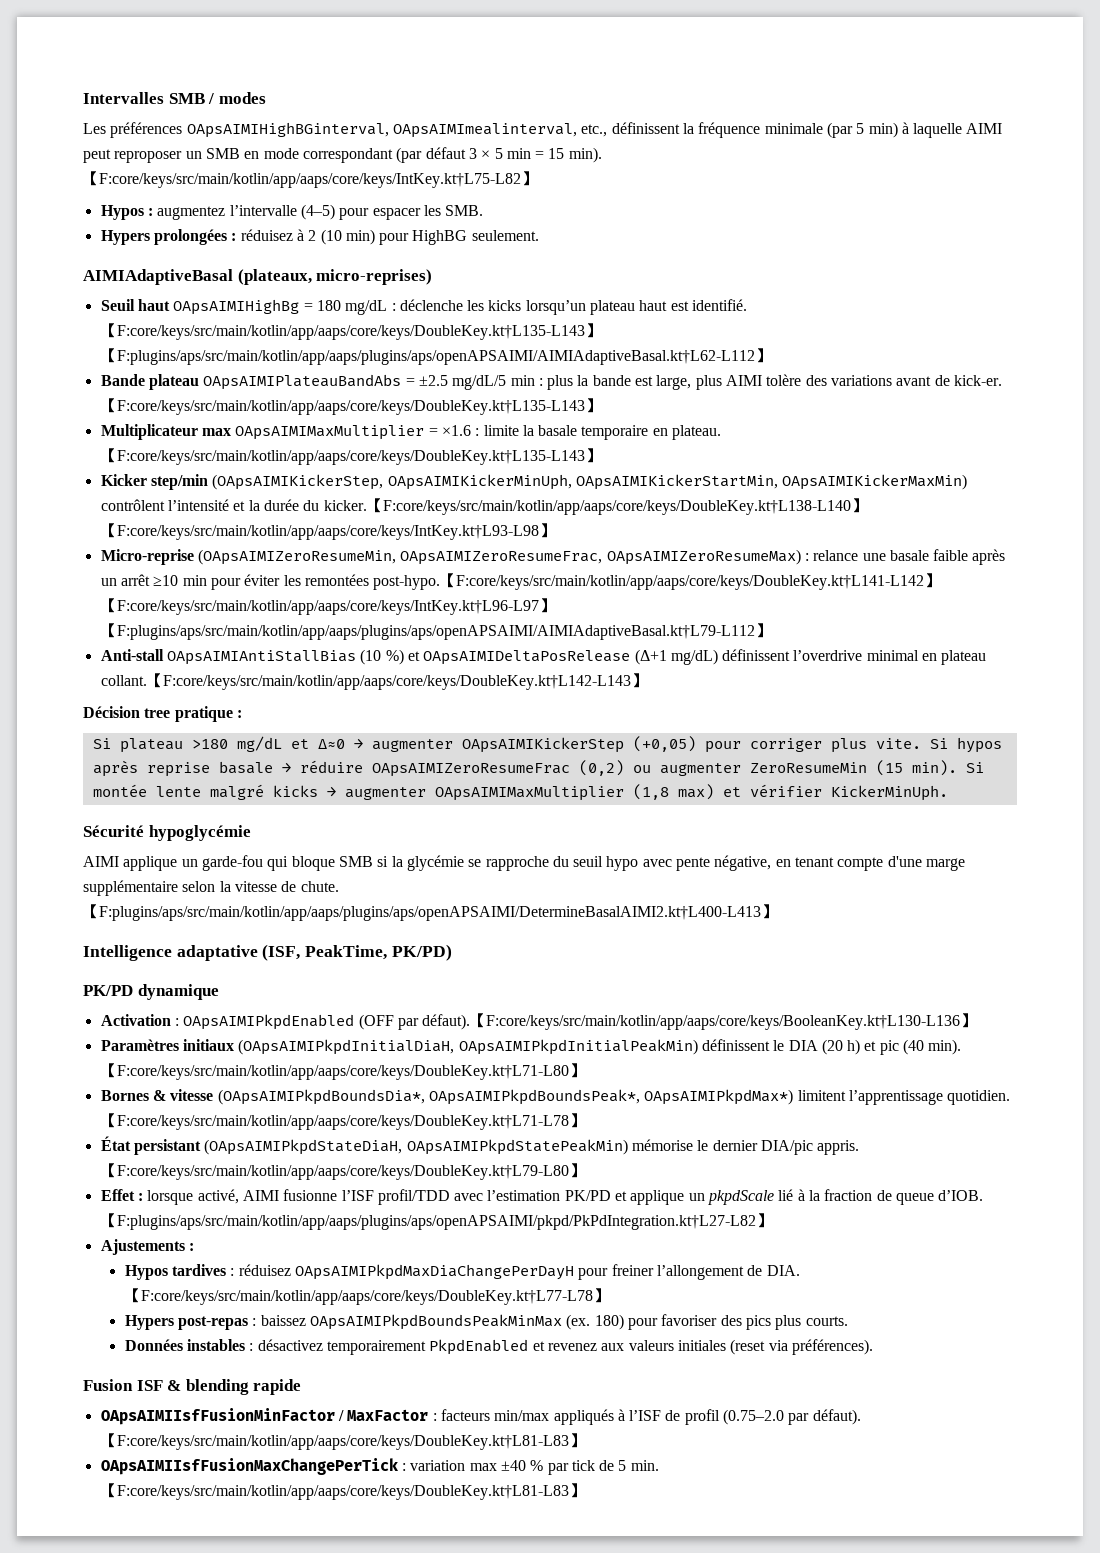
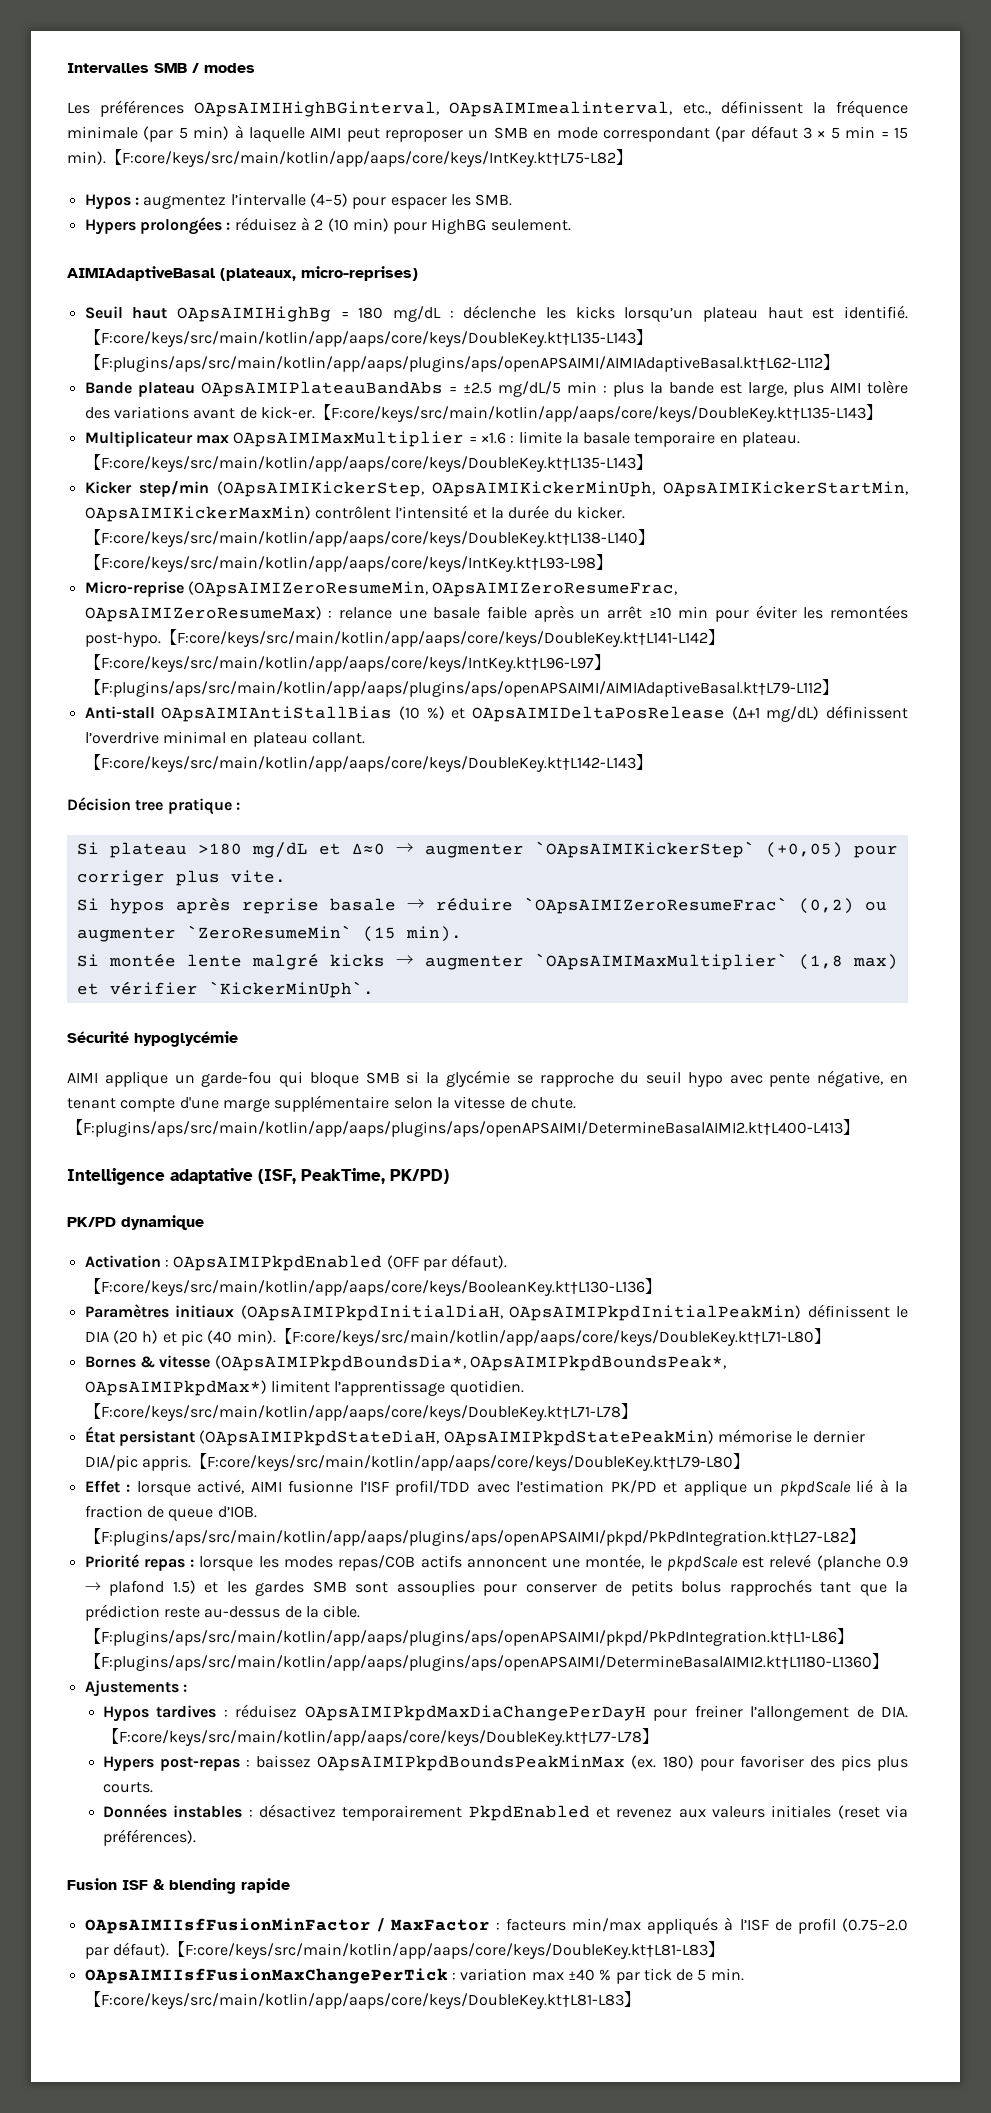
- Si plateau >180 mg/dL et Δ≈0 → augmenter OApsAIMIKickerStep (+0,05) pour corriger plus vite. Si hypos après reprise basale → réduire OApsAIMIZeroResumeFrac (0,2) ou augmenter ZeroResumeMin (15 min). Si montée lente malgré kicks → augmenter OApsAIMIMaxMultiplier (1,8 max) et vérifier KickerMinUph.
+ Si plateau >180 mg/dL et Δ≈0 → augmenter `OApsAIMIKickerStep` (+0,05) pour corriger plus vite.
+ Si hypos après reprise basale → réduire `OApsAIMIZeroResumeFrac` (0,2) ou augmenter `ZeroResumeMin` (15 min).
+ Si montée lente malgré kicks → augmenter `OApsAIMIMaxMultiplier` (1,8 max) et vérifier `KickerMinUph`.
+ Priorité repas : lorsque les modes repas/COB actifs annoncent une montée, le pkpdScale est relevé (planche 0.9 → plafond 1.5) et les gardes SMB sont assouplies pour conserver de petits bolus rapprochés tant que la prédiction reste au-dessus de la cible.【F:plugins/aps/src/main/kotlin/app/aaps/plugins/aps/openAPSAIMI/pkpd/PkPdIntegration.kt†L1-L86】【F:plugins/aps/src/main/kotlin/app/aaps/plugins/aps/openAPSAIMI/DetermineBasalAIMI2.kt†L1180-L1360】

